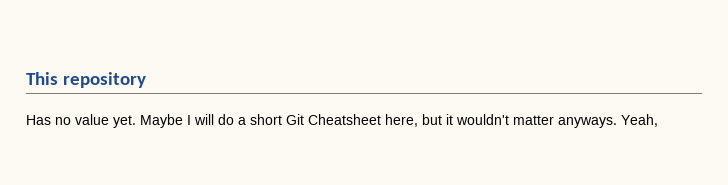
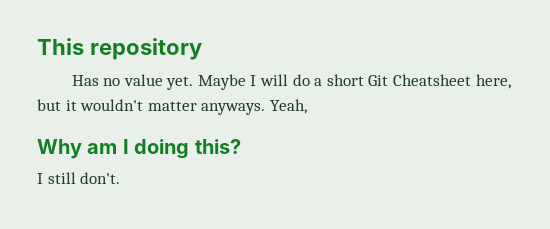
+ Why am I doing this?
+ I still don't.

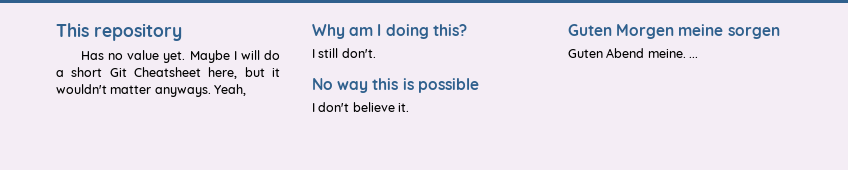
+ No way this is possible
+ I don't believe it.
+ Guten Morgen meine sorgen
+ Guten Abend meine. ...

